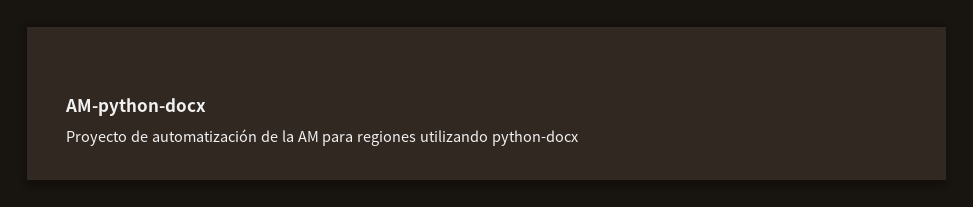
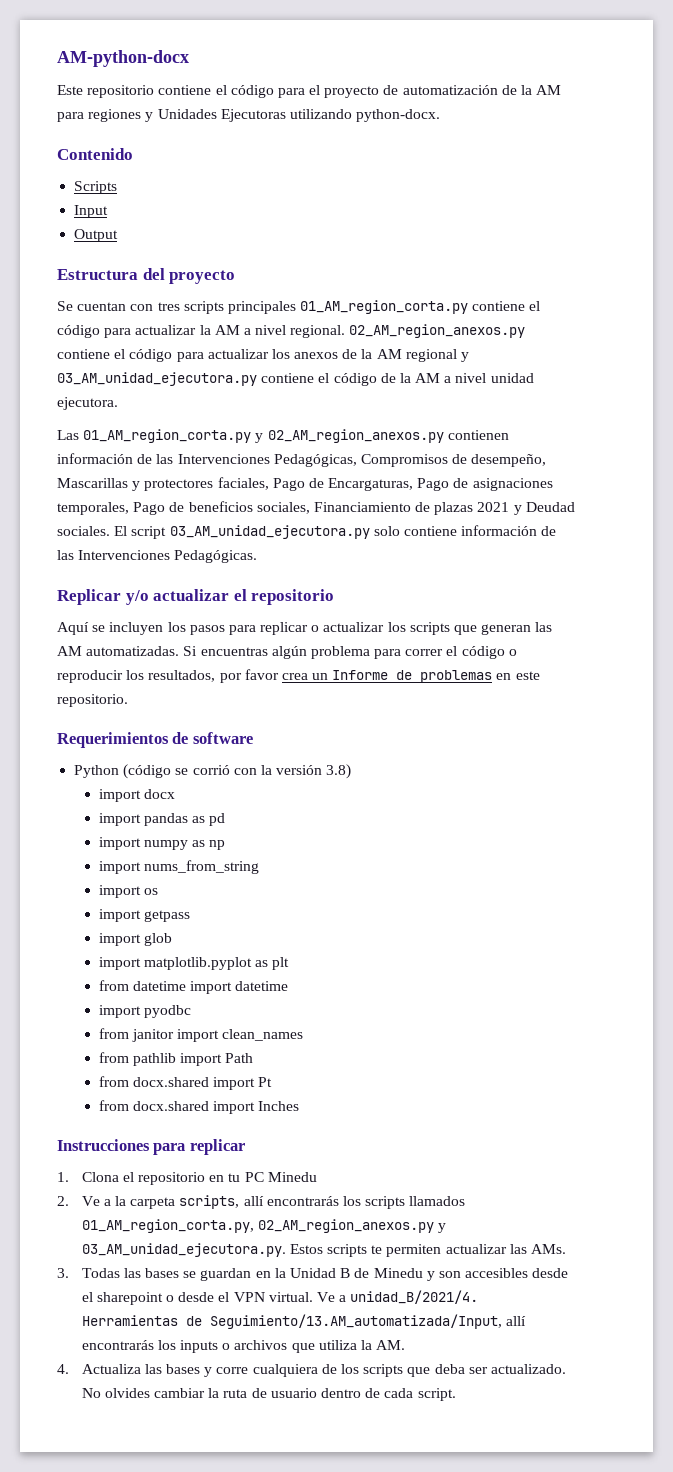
- Proyecto de automatización de la AM para regiones utilizando python-docx
+ Este repositorio contiene el código para el proyecto de automatización de la AM para regiones y Unidades Ejecutoras utilizando python-docx.
+ Contenido
+ Scripts
+ Input
+ Output
+ Estructura del proyecto
+ Se cuentan con tres scripts principales 01_AM_region_corta.py contiene el código para actualizar la AM a nivel regional. 02_AM_region_anexos.py contiene el código para actualizar los anexos de la AM regional y 03_AM_unidad_ejecutora.py contiene el código de la AM a nivel unidad ejecutora.
+ Las 01_AM_region_corta.py y 02_AM_region_anexos.py contienen información de las Intervenciones Pedagógicas, Compromisos de desempeño, Mascarillas y protectores faciales, Pago de Encargaturas, Pago de asignaciones temporales, Pago de beneficios sociales, Financiamiento de plazas 2021 y Deudad sociales. El script 03_AM_unidad_ejecutora.py solo contiene información de las Intervenciones Pedagógicas.
+ Replicar y/o actualizar el repositorio
+ Aquí se incluyen los pasos para replicar o actualizar los scripts que generan las AM automatizadas. Si encuentras algún problema para correr el código o reproducir los resultados, por favor crea un Informe de problemas en este repositorio.
+ Requerimientos de software
+ Python (código se corrió con la versión 3.8)
+ import docx
+ import pandas as pd
+ import numpy as np
+ import nums_from_string
+ import os
+ import getpass
+ import glob
+ import matplotlib.pyplot as plt
+ from datetime import datetime
+ import pyodbc
+ from janitor import clean_names
+ from pathlib import Path
+ from docx.shared import Pt
+ from docx.shared import Inches
+ Instrucciones para replicar
+ 1. Clona el repositorio en tu PC Minedu
+ 2. Ve a la carpeta scripts, allí encontrarás los scripts llamados 01_AM_region_corta.py, 02_AM_region_anexos.py y 03_AM_unidad_ejecutora.py. Estos scripts te permiten actualizar las AMs.
+ 3. Todas las bases se guardan en la Unidad B de Minedu y son accesibles desde el sharepoint o desde el VPN virtual. Ve a unidad_B/2021/4. Herramientas de Seguimiento/13.AM_automatizada/Input, allí encontrarás los inputs o archivos que utiliza la AM.
+ 4. Actualiza las bases y corre cualquiera de los scripts que deba ser actualizado. No olvides cambiar la ruta de usuario dentro de cada script.

